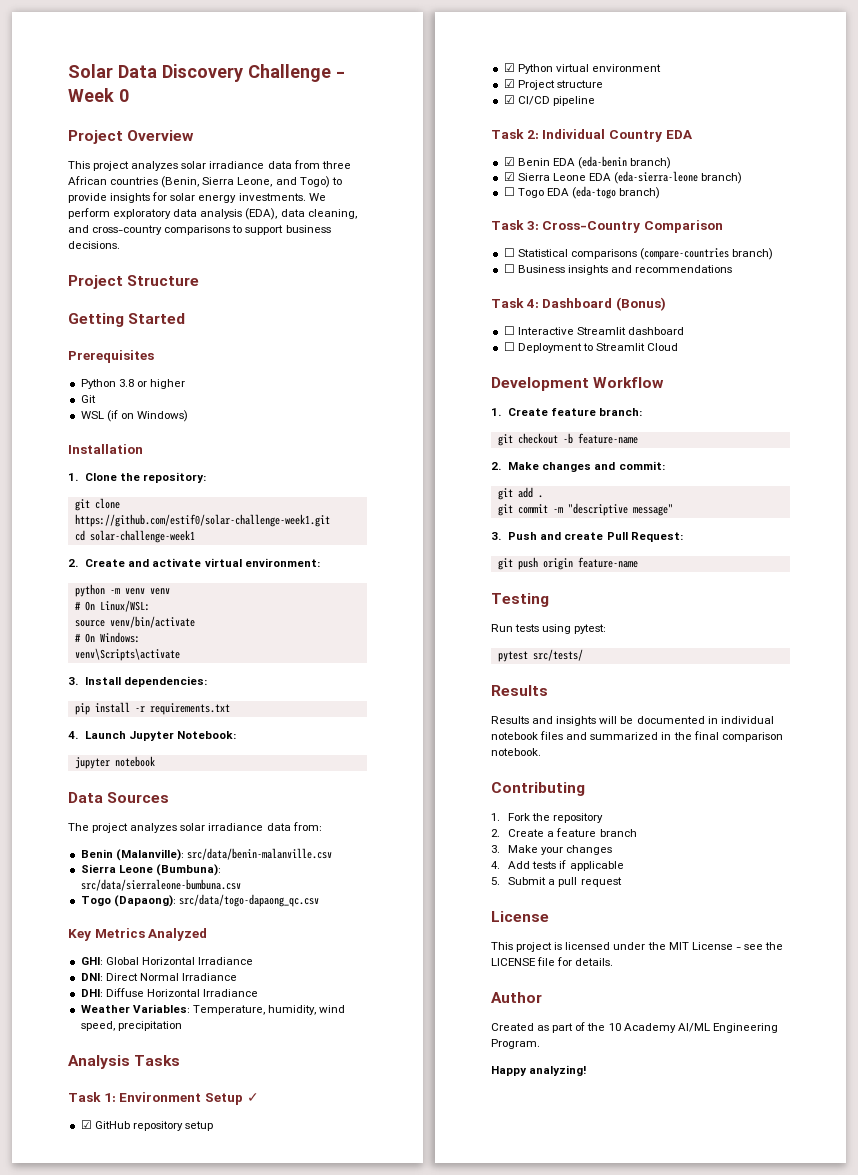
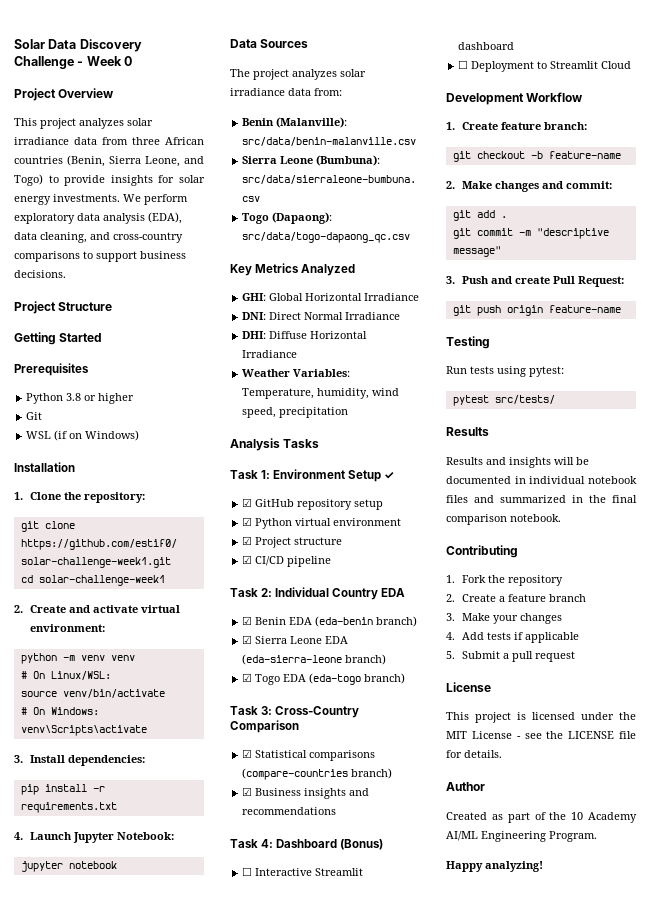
- ☐ Togo EDA (eda-togo branch)
+ ☑ Togo EDA (eda-togo branch)
- ☐ Statistical comparisons (compare-countries branch)
+ ☑ Statistical comparisons (compare-countries branch)
- ☐ Business insights and recommendations
+ ☑ Business insights and recommendations

